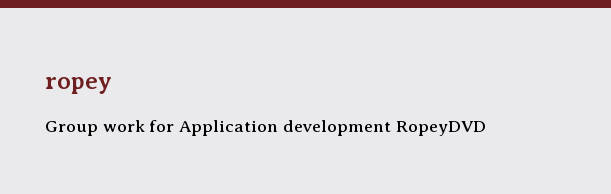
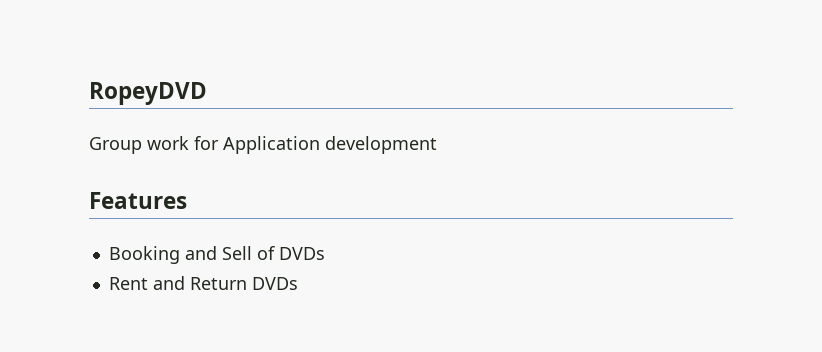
- ropey
+ RopeyDVD
- Group work for Application development RopeyDVD
+ Group work for Application development
+ Features
+ Booking and Sell of DVDs
+ Rent and Return DVDs

